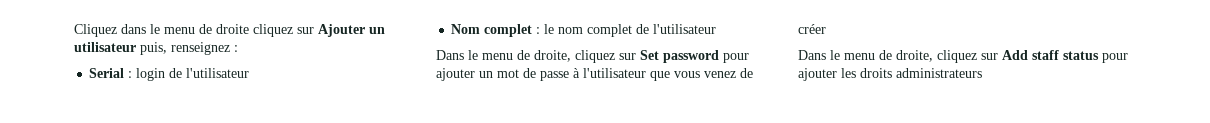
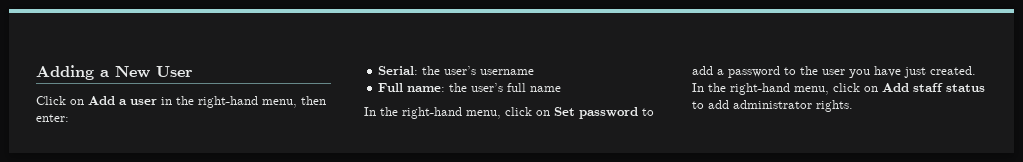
- Cliquez dans le menu de droite cliquez sur Ajouter un utilisateur puis, renseignez :
- Serial : login de l'utilisateur
- Nom complet : le nom complet de l'utilisateur
- Dans le menu de droite, cliquez sur Set password pour ajouter un mot de passe à l'utilisateur que vous venez de créer
- Dans le menu de droite, cliquez sur Add staff status pour ajouter les droits administrateurs
+ Adding a New User
+ Click on Add a user in the right-hand menu, then enter:
+ Serial: the user’s username
+ Full name: the user’s full name
+ In the right-hand menu, click on Set password to add a password to the user you have just created. In the right-hand menu, click on Add staff status to add administrator rights.

